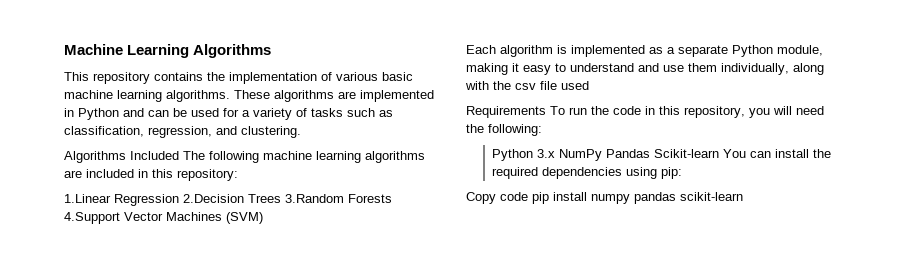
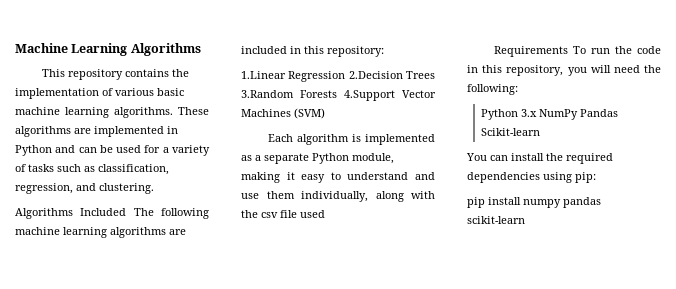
- Python 3.x NumPy Pandas Scikit-learn You can install the required dependencies using pip:
+ Python 3.x NumPy Pandas Scikit-learn
+ You can install the required dependencies using pip:
- Copy code pip install numpy pandas scikit-learn
+ pip install numpy pandas scikit-learn

